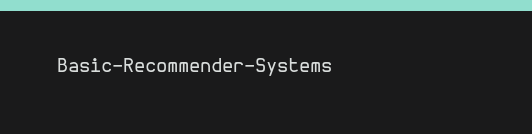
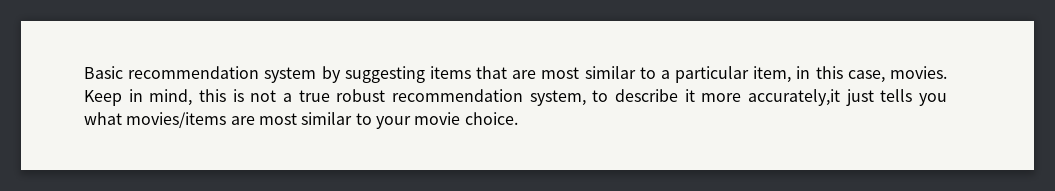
- Basic-Recommender-Systems
+ Basic recommendation system by suggesting items that are most similar to a particular item, in this case, movies. Keep in mind, this is not a true robust recommendation system, to describe it more accurately,it just tells you what movies/items are most similar to your movie choice.

